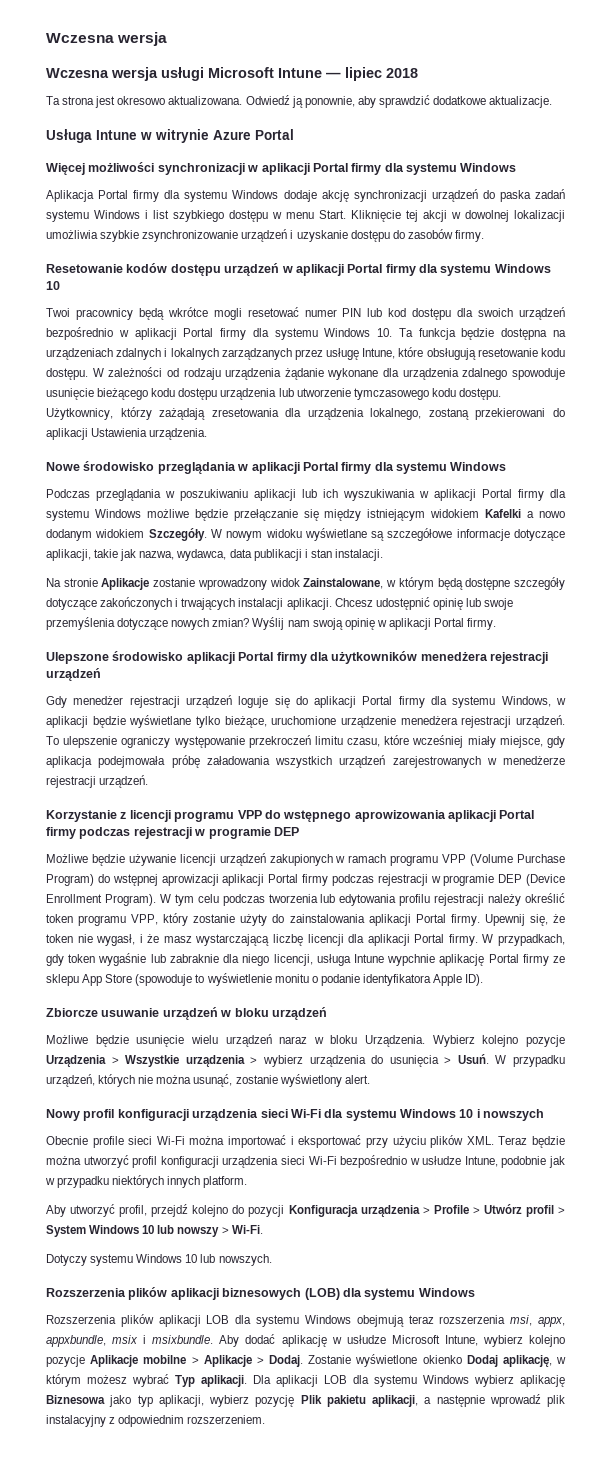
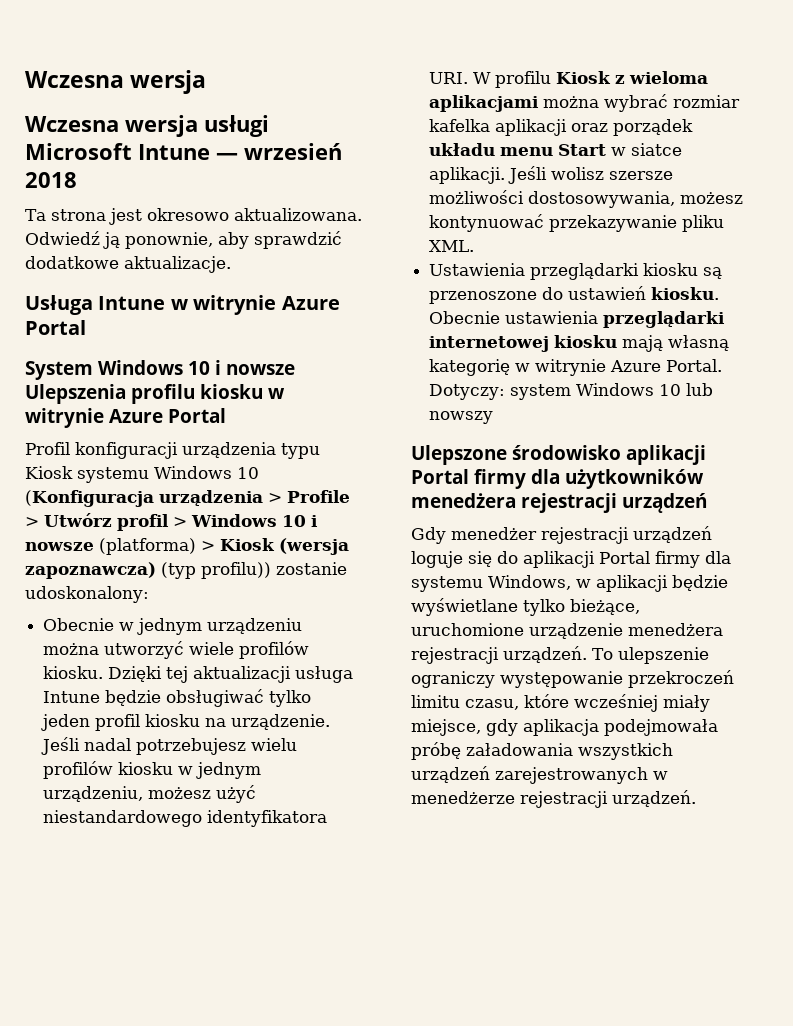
- Wczesna wersja usługi Microsoft Intune — lipiec 2018
+ Wczesna wersja usługi Microsoft Intune — wrzesień 2018
- Więcej możliwości synchronizacji w aplikacji Portal firmy dla systemu Windows
- Aplikacja Portal firmy dla systemu Windows dodaje akcję synchronizacji urządzeń do paska zadań systemu Windows i list szybkiego dostępu w menu Start. Kliknięcie tej akcji w dowolnej lokalizacji umożliwia szybkie zsynchronizowanie urządzeń i uzyskanie dostępu do zasobów firmy.
- Resetowanie kodów dostępu urządzeń w aplikacji Portal firmy dla systemu Windows 10
- Twoi pracownicy będą wkrótce mogli resetować numer PIN lub kod dostępu dla swoich urządzeń bezpośrednio w aplikacji Portal firmy dla systemu Windows 10. Ta funkcja będzie dostępna na urządzeniach zdalnych i lokalnych zarządzanych przez usługę Intune, które obsługują resetowanie kodu dostępu. W zależności od rodzaju urządzenia żądanie wykonane dla urządzenia zdalnego spowoduje usunięcie bieżącego kodu dostępu urządzenia lub utworzenie tymczasowego kodu dostępu. Użytkownicy, którzy zażądają zresetowania dla urządzenia lokalnego, zostaną przekierowani do aplikacji Ustawienia urządzenia.
- Nowe środowisko przeglądania w aplikacji Portal firmy dla systemu Windows
- Podczas przeglądania w poszukiwaniu aplikacji lub ich wyszukiwania w aplikacji Portal firmy dla systemu Windows możliwe będzie przełączanie się między istniejącym widokiem Kafelki a nowo dodanym widokiem Szczegóły. W nowym widoku wyświetlane są szczegółowe informacje dotyczące aplikacji, takie jak nazwa, wydawca, data publikacji i stan instalacji.
- Na stronie Aplikacje zostanie wprowadzony widok Zainstalowane, w którym będą dostępne szczegóły dotyczące zakończonych i trwających instalacji aplikacji. Chcesz udostępnić opinię lub swoje przemyślenia dotyczące nowych zmian? Wyślij nam swoją opinię w aplikacji Portal firmy.
+ System Windows 10 i nowsze Ulepszenia profilu kiosku w witrynie Azure Portal
+ Profil konfiguracji urządzenia typu Kiosk systemu Windows 10 (Konfiguracja urządzenia > Profile > Utwórz profil > Windows 10 i nowsze (platforma) > Kiosk (wersja zapoznawcza) (typ profilu)) zostanie udoskonalony:
+ Obecnie w jednym urządzeniu można utworzyć wiele profilów kiosku. Dzięki tej aktualizacji usługa Intune będzie obsługiwać tylko jeden profil kiosku na urządzenie. Jeśli nadal potrzebujesz wielu profilów kiosku w jednym urządzeniu, możesz użyć niestandardowego identyfikatora URI. W profilu Kiosk z wieloma aplikacjami można wybrać rozmiar kafelka aplikacji oraz porządek układu menu Start w siatce aplikacji. Jeśli wolisz szersze możliwości dostosowywania, możesz kontynuować przekazywanie pliku XML.
+ Ustawienia przeglądarki kiosku są przenoszone do ustawień kiosku. Obecnie ustawienia przeglądarki internetowej kiosku mają własną kategorię w witrynie Azure Portal. Dotyczy: system Windows 10 lub nowszy
- Korzystanie z licencji programu VPP do wstępnego aprowizowania aplikacji Portal firmy podczas rejestracji w programie DEP
- Możliwe będzie używanie licencji urządzeń zakupionych w ramach programu VPP (Volume Purchase Program) do wstępnej aprowizacji aplikacji Portal firmy podczas rejestracji w programie DEP (Device Enrollment Program). W tym celu podczas tworzenia lub edytowania profilu rejestracji należy określić token programu VPP, który zostanie użyty do zainstalowania aplikacji Portal firmy. Upewnij się, że token nie wygasł, i że masz wystarczającą liczbę licencji dla aplikacji Portal firmy. W przypadkach, gdy token wygaśnie lub zabraknie dla niego licencji, usługa Intune wypchnie aplikację Portal firmy ze sklepu App Store (spowoduje to wyświetlenie monitu o podanie identyfikatora Apple ID).
- Zbiorcze usuwanie urządzeń w bloku urządzeń
- Możliwe będzie usunięcie wielu urządzeń naraz w bloku Urządzenia. Wybierz kolejno pozycje Urządzenia > Wszystkie urządzenia > wybierz urządzenia do usunięcia > Usuń. W przypadku urządzeń, których nie można usunąć, zostanie wyświetlony alert.
- Nowy profil konfiguracji urządzenia sieci Wi-Fi dla systemu Windows 10 i nowszych
- Obecnie profile sieci Wi-Fi można importować i eksportować przy użyciu plików XML. Teraz będzie można utworzyć profil konfiguracji urządzenia sieci Wi-Fi bezpośrednio w usłudze Intune, podobnie jak w przypadku niektórych innych platform.
- Aby utworzyć profil, przejdź kolejno do pozycji Konfiguracja urządzenia > Profile > Utwórz profil > System Windows 10 lub nowszy > Wi-Fi.
- Dotyczy systemu Windows 10 lub nowszych.
- Rozszerzenia plików aplikacji biznesowych (LOB) dla systemu Windows
- Rozszerzenia plików aplikacji LOB dla systemu Windows obejmują teraz rozszerzenia msi, appx, appxbundle, msix i msixbundle. Aby dodać aplikację w usłudze Microsoft Intune, wybierz kolejno pozycje Aplikacje mobilne > Aplikacje > Dodaj. Zostanie wyświetlone okienko Dodaj aplikację, w którym możesz wybrać Typ aplikacji. Dla aplikacji LOB dla systemu Windows wybierz aplikację Biznesowa jako typ aplikacji, wybierz pozycję Plik pakietu aplikacji, a następnie wprowadź plik instalacyjny z odpowiednim rozszerzeniem.

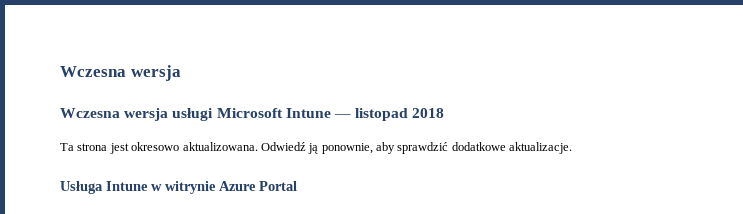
- Wczesna wersja usługi Microsoft Intune — wrzesień 2018
+ Wczesna wersja usługi Microsoft Intune — listopad 2018
- System Windows 10 i nowsze Ulepszenia profilu kiosku w witrynie Azure Portal
- Profil konfiguracji urządzenia typu Kiosk systemu Windows 10 (Konfiguracja urządzenia > Profile > Utwórz profil > Windows 10 i nowsze (platforma) > Kiosk (wersja zapoznawcza) (typ profilu)) zostanie udoskonalony:
- Obecnie w jednym urządzeniu można utworzyć wiele profilów kiosku. Dzięki tej aktualizacji usługa Intune będzie obsługiwać tylko jeden profil kiosku na urządzenie. Jeśli nadal potrzebujesz wielu profilów kiosku w jednym urządzeniu, możesz użyć niestandardowego identyfikatora URI. W profilu Kiosk z wieloma aplikacjami można wybrać rozmiar kafelka aplikacji oraz porządek układu menu Start w siatce aplikacji. Jeśli wolisz szersze możliwości dostosowywania, możesz kontynuować przekazywanie pliku XML.
- Ustawienia przeglądarki kiosku są przenoszone do ustawień kiosku. Obecnie ustawienia przeglądarki internetowej kiosku mają własną kategorię w witrynie Azure Portal. Dotyczy: system Windows 10 lub nowszy
- Ulepszone środowisko aplikacji Portal firmy dla użytkowników menedżera rejestracji urządzeń
- Gdy menedżer rejestracji urządzeń loguje się do aplikacji Portal firmy dla systemu Windows, w aplikacji będzie wyświetlane tylko bieżące, uruchomione urządzenie menedżera rejestracji urządzeń. To ulepszenie ograniczy występowanie przekroczeń limitu czasu, które wcześniej miały miejsce, gdy aplikacja podejmowała próbę załadowania wszystkich urządzeń zarejestrowanych w menedżerze rejestracji urządzeń.

